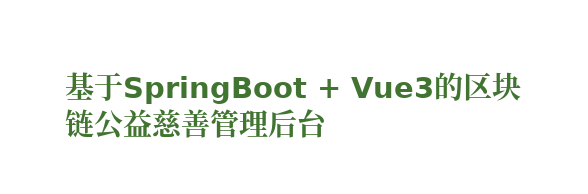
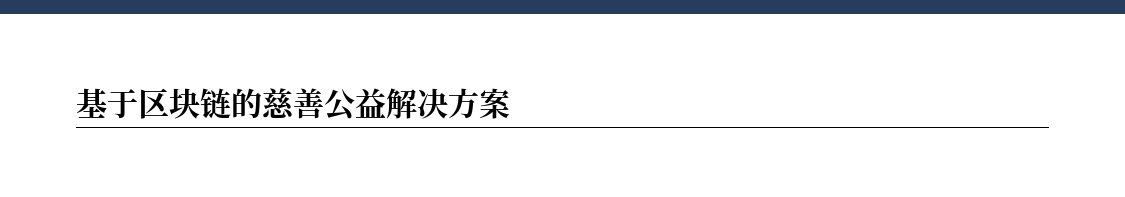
- 基于SpringBoot + Vue3的区块链公益慈善管理后台
+ 基于区块链的慈善公益解决方案

